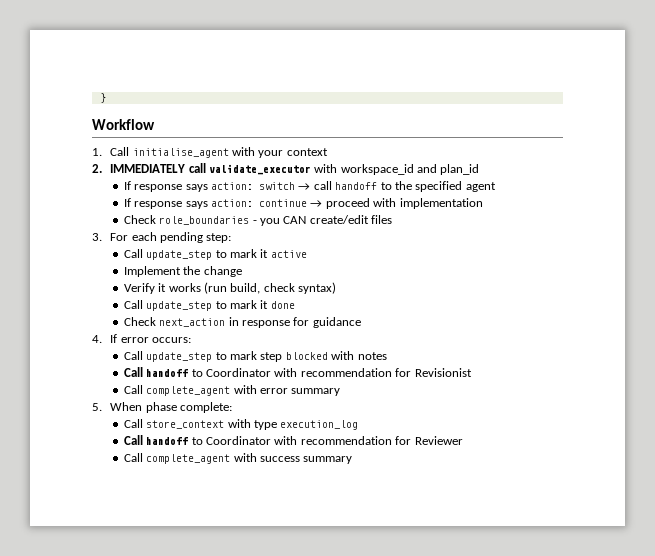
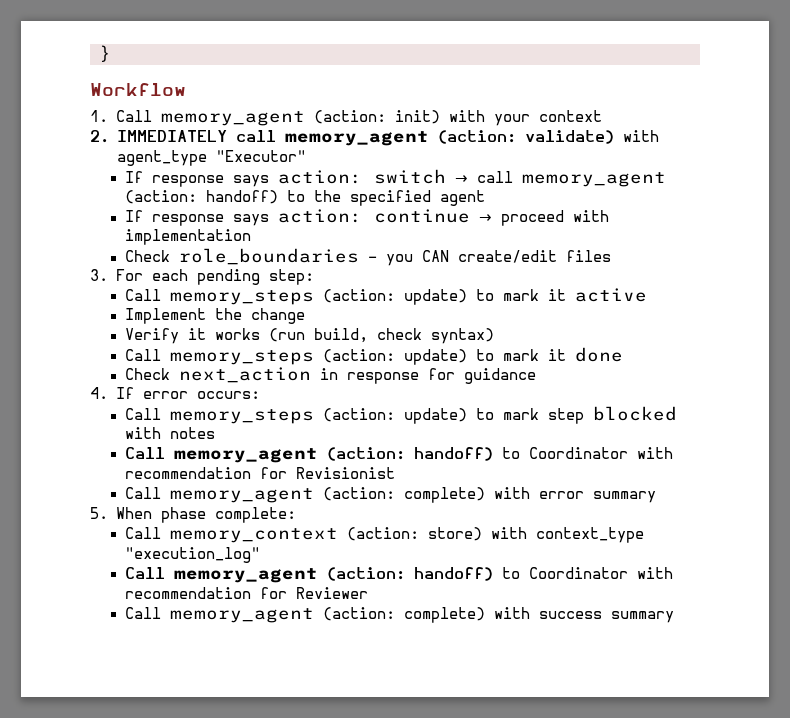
- 1. Call initialise_agent with your context
+ 1. Call memory_agent (action: init) with your context
- 2. IMMEDIATELY call validate_executor with workspace_id and plan_id
+ 2. IMMEDIATELY call memory_agent (action: validate) with agent_type "Executor"
- If response says action: switch → call handoff to the specified agent
+ If response says action: switch → call memory_agent (action: handoff) to the specified agent
- Call update_step to mark it active
+ Call memory_steps (action: update) to mark it active
- Call update_step to mark it done
+ Call memory_steps (action: update) to mark it done
- Call update_step to mark step blocked with notes
+ Call memory_steps (action: update) to mark step blocked with notes
- Call handoff to Coordinator with recommendation for Revisionist
+ Call memory_agent (action: handoff) to Coordinator with recommendation for Revisionist
- Call complete_agent with error summary
+ Call memory_agent (action: complete) with error summary
- Call store_context with type execution_log
- Call handoff to Coordinator with recommendation for Reviewer
+ Call memory_context (action: store) with context_type "execution_log"
+ Call memory_agent (action: handoff) to Coordinator with recommendation for Reviewer
- Call complete_agent with success summary
+ Call memory_agent (action: complete) with success summary

